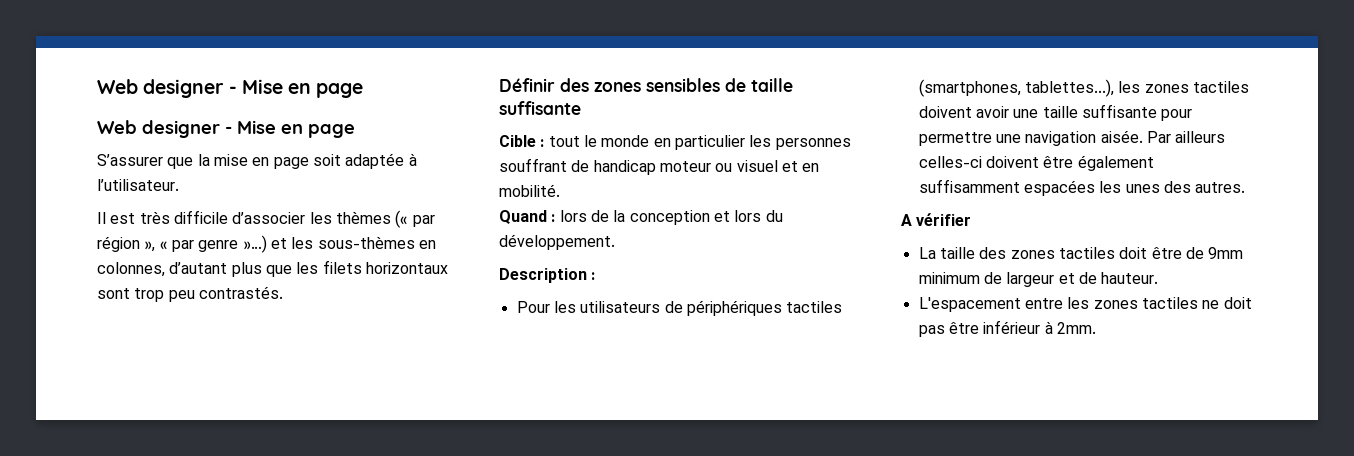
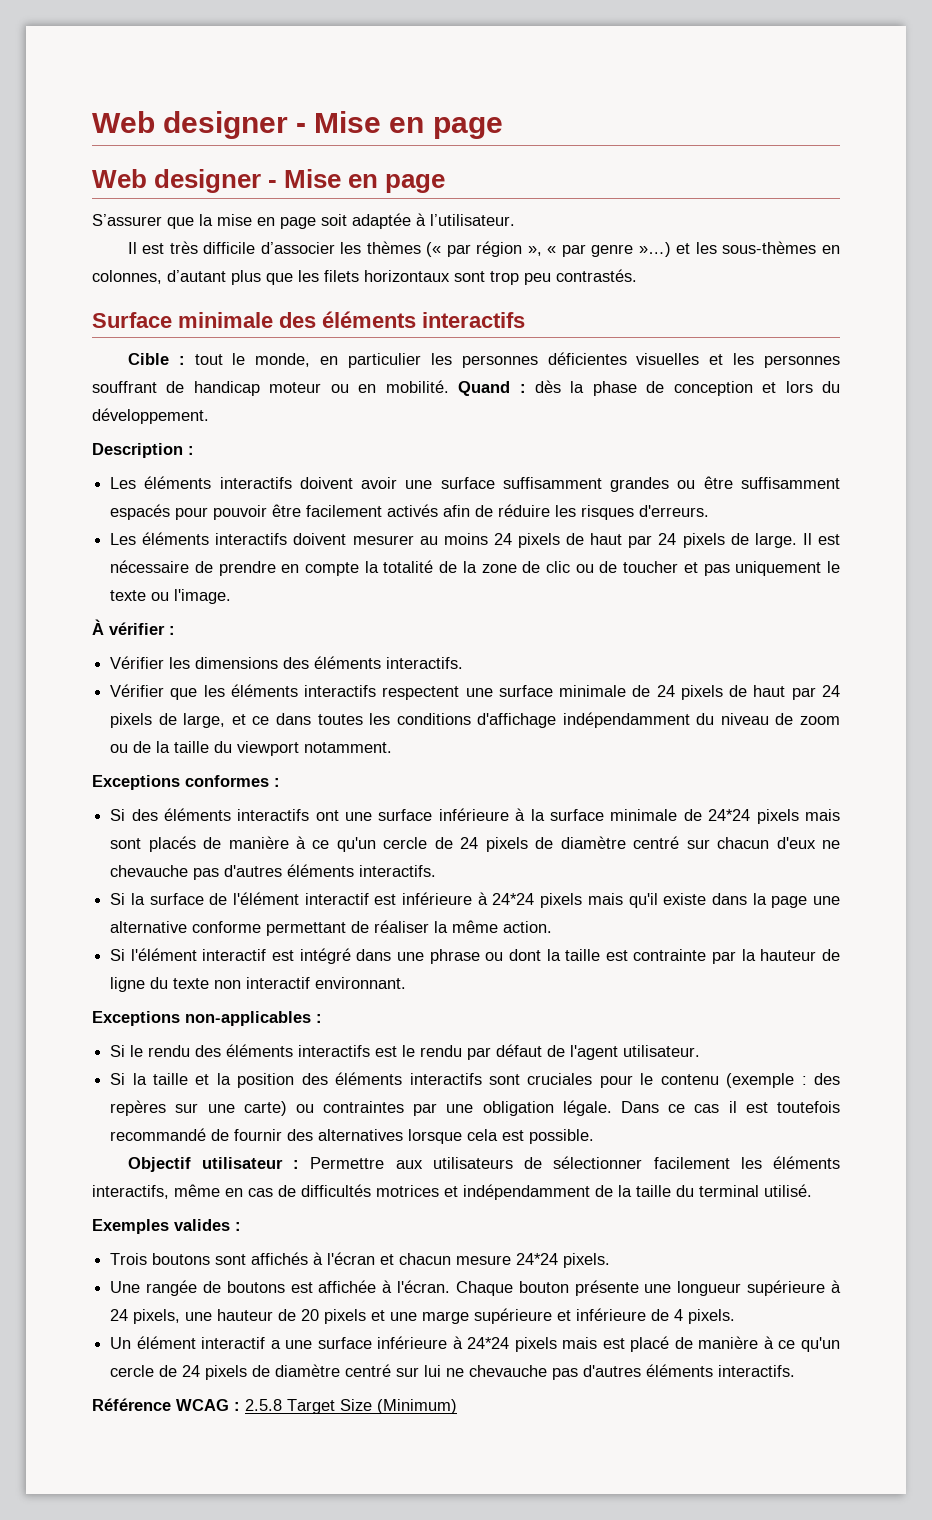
- Définir des zones sensibles de taille suffisante
+ Surface minimale des éléments interactifs
- Cible : tout le monde en particulier les personnes souffrant de handicap moteur ou visuel et en mobilité.
- Quand : lors de la conception et lors du développement.
+ Cible : tout le monde, en particulier les personnes déficientes visuelles et les personnes souffrant de handicap moteur ou en mobilité. Quand : dès la phase de conception et lors du développement.
- Pour les utilisateurs de périphériques tactiles (smartphones, tablettes...), les zones tactiles doivent avoir une taille suffisante pour permettre une navigation aisée. Par ailleurs celles-ci doivent être également suffisamment espacées les unes des autres.
- A vérifier
- La taille des zones tactiles doit être de 9mm minimum de largeur et de hauteur.
- L'espacement entre les zones tactiles ne doit pas être inférieur à 2mm.
+ Les éléments interactifs doivent avoir une surface suffisamment grandes ou être suffisamment espacés pour pouvoir être facilement activés afin de réduire les risques d'erreurs.
+ Les éléments interactifs doivent mesurer au moins 24 pixels de haut par 24 pixels de large. Il est nécessaire de prendre en compte la totalité de la zone de clic ou de toucher et pas uniquement le texte ou l'image.
+ À vérifier :
+ Vérifier les dimensions des éléments interactifs.
+ Vérifier que les éléments interactifs respectent une surface minimale de 24 pixels de haut par 24 pixels de large, et ce dans toutes les conditions d'affichage indépendamment du niveau de zoom ou de la taille du viewport notamment.
+ Exceptions conformes :
+ Si des éléments interactifs ont une surface inférieure à la surface minimale de 24*24 pixels mais sont placés de manière à ce qu'un cercle de 24 pixels de diamètre centré sur chacun d'eux ne chevauche pas d'autres éléments interactifs.
+ Si la surface de l'élément interactif est inférieure à 24*24 pixels mais qu'il existe dans la page une alternative conforme permettant de réaliser la même action.
+ Si l'élément interactif est intégré dans une phrase ou dont la taille est contrainte par la hauteur de ligne du texte non interactif environnant.
+ Exceptions non-applicables :
+ Si le rendu des éléments interactifs est le rendu par défaut de l'agent utilisateur.
+ Si la taille et la position des éléments interactifs sont cruciales pour le contenu (exemple : des repères sur une carte) ou contraintes par une obligation légale. Dans ce cas il est toutefois recommandé de fournir des alternatives lorsque cela est possible.
+ Objectif utilisateur : Permettre aux utilisateurs de sélectionner facilement les éléments interactifs, même en cas de difficultés motrices et indépendamment de la taille du terminal utilisé.
+ Exemples valides :
+ Trois boutons sont affichés à l'écran et chacun mesure 24*24 pixels.
+ Une rangée de boutons est affichée à l'écran. Chaque bouton présente une longueur supérieure à 24 pixels, une hauteur de 20 pixels et une marge supérieure et inférieure de 4 pixels.
+ Un élément interactif a une surface inférieure à 24*24 pixels mais est placé de manière à ce qu'un cercle de 24 pixels de diamètre centré sur lui ne chevauche pas d'autres éléments interactifs.
+ Référence WCAG : 2.5.8 Target Size (Minimum)

